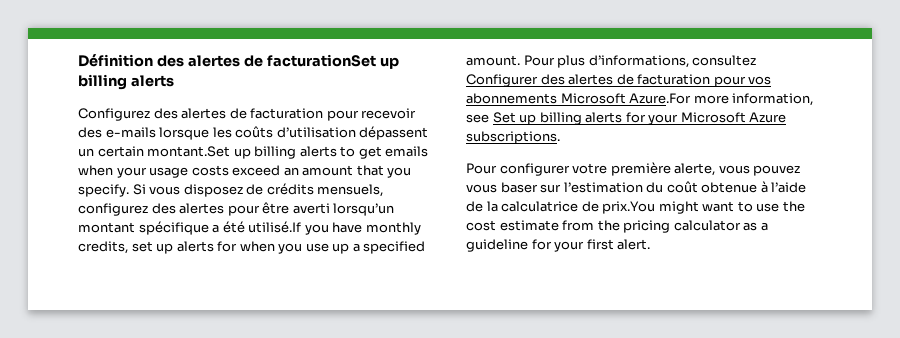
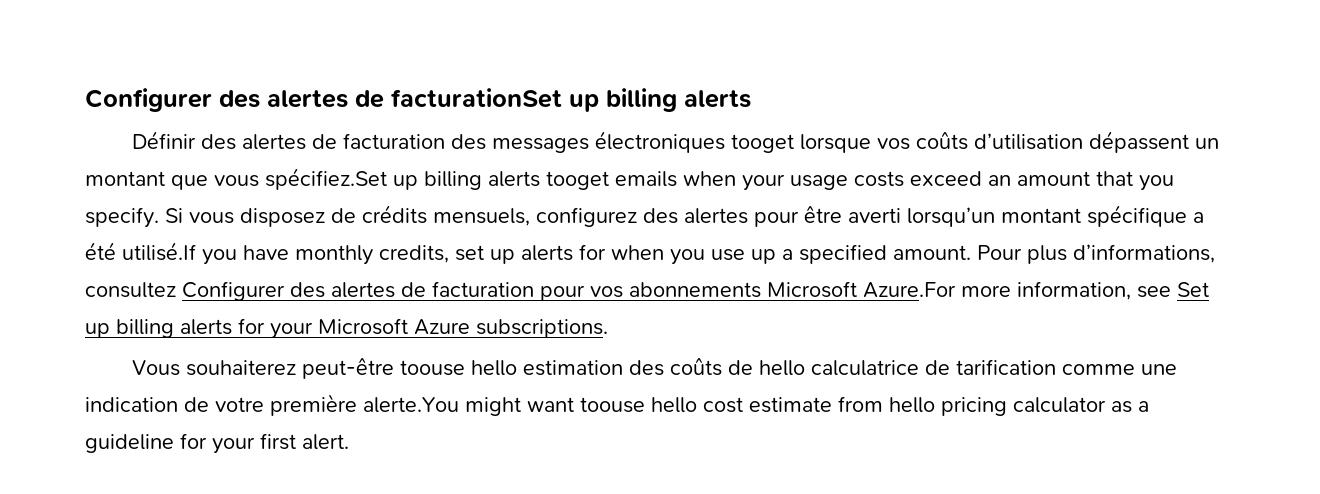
- Définition des alertes de facturationSet up billing alerts
+ Configurer des alertes de facturationSet up billing alerts
- Configurez des alertes de facturation pour recevoir des e-mails lorsque les coûts d’utilisation dépassent un certain montant.Set up billing alerts to get emails when your usage costs exceed an amount that you specify.
+ Définir des alertes de facturation des messages électroniques tooget lorsque vos coûts d’utilisation dépassent un montant que vous spécifiez.Set up billing alerts tooget emails when your usage costs exceed an amount that you specify.
- Pour configurer votre première alerte, vous pouvez vous baser sur l’estimation du coût obtenue à l’aide de la calculatrice de prix.You might want to use the cost estimate from the pricing calculator as a guideline for your first alert.
+ Vous souhaiterez peut-être toouse hello estimation des coûts de hello calculatrice de tarification comme une indication de votre première alerte.You might want toouse hello cost estimate from hello pricing calculator as a guideline for your first alert.

